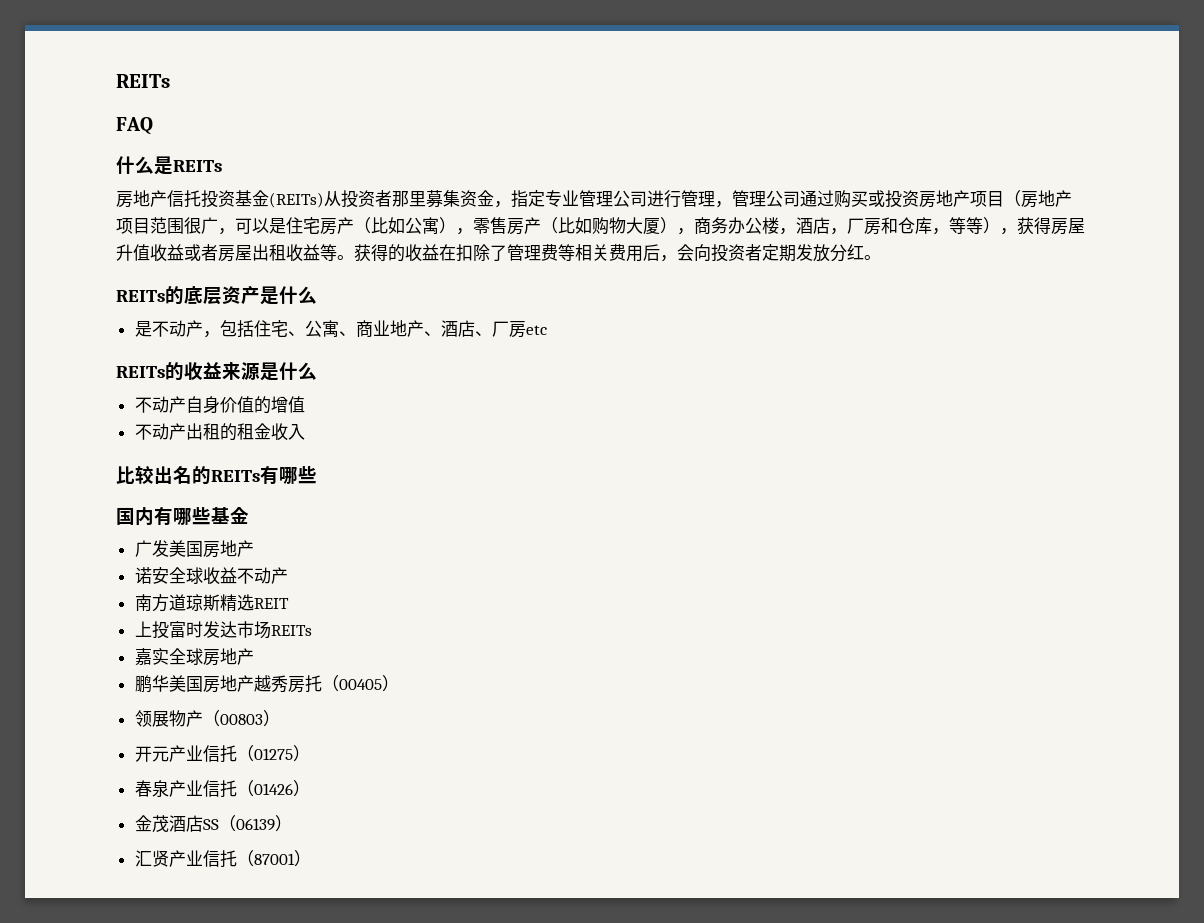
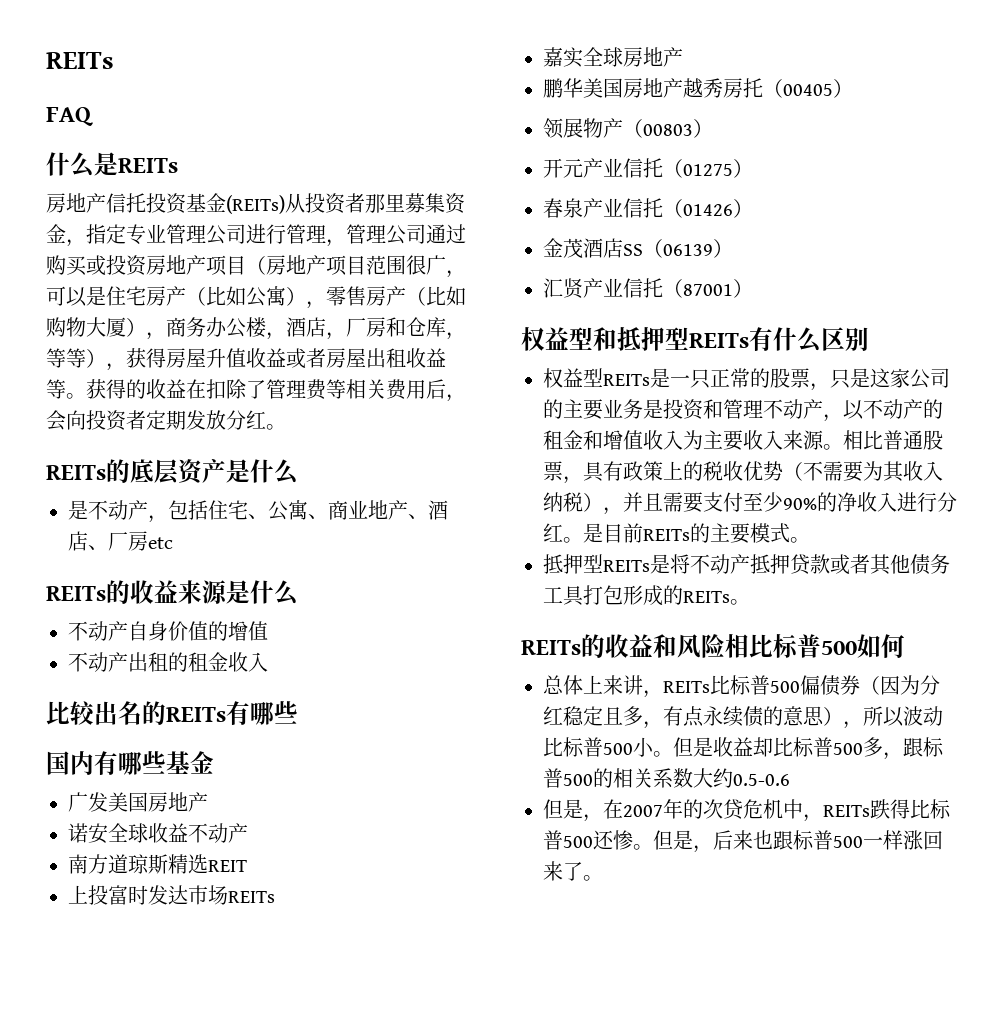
+ 权益型和抵押型REITs有什么区别
+ 权益型REITs是一只正常的股票，只是这家公司的主要业务是投资和管理不动产，以不动产的租金和增值收入为主要收入来源。相比普通股票，具有政策上的税收优势（不需要为其收入纳税），并且需要支付至少90%的净收入进行分红。是目前REITs的主要模式。
+ 抵押型REITs是将不动产抵押贷款或者其他债务工具打包形成的REITs。
+ REITs的收益和风险相比标普500如何
+ 总体上来讲，REITs比标普500偏债券（因为分红稳定且多，有点永续债的意思），所以波动比标普500小。但是收益却比标普500多，跟标普500的相关系数大约0.5-0.6
+ 但是，在2007年的次贷危机中，REITs跌得比标普500还惨。但是，后来也跟标普500一样涨回来了。

